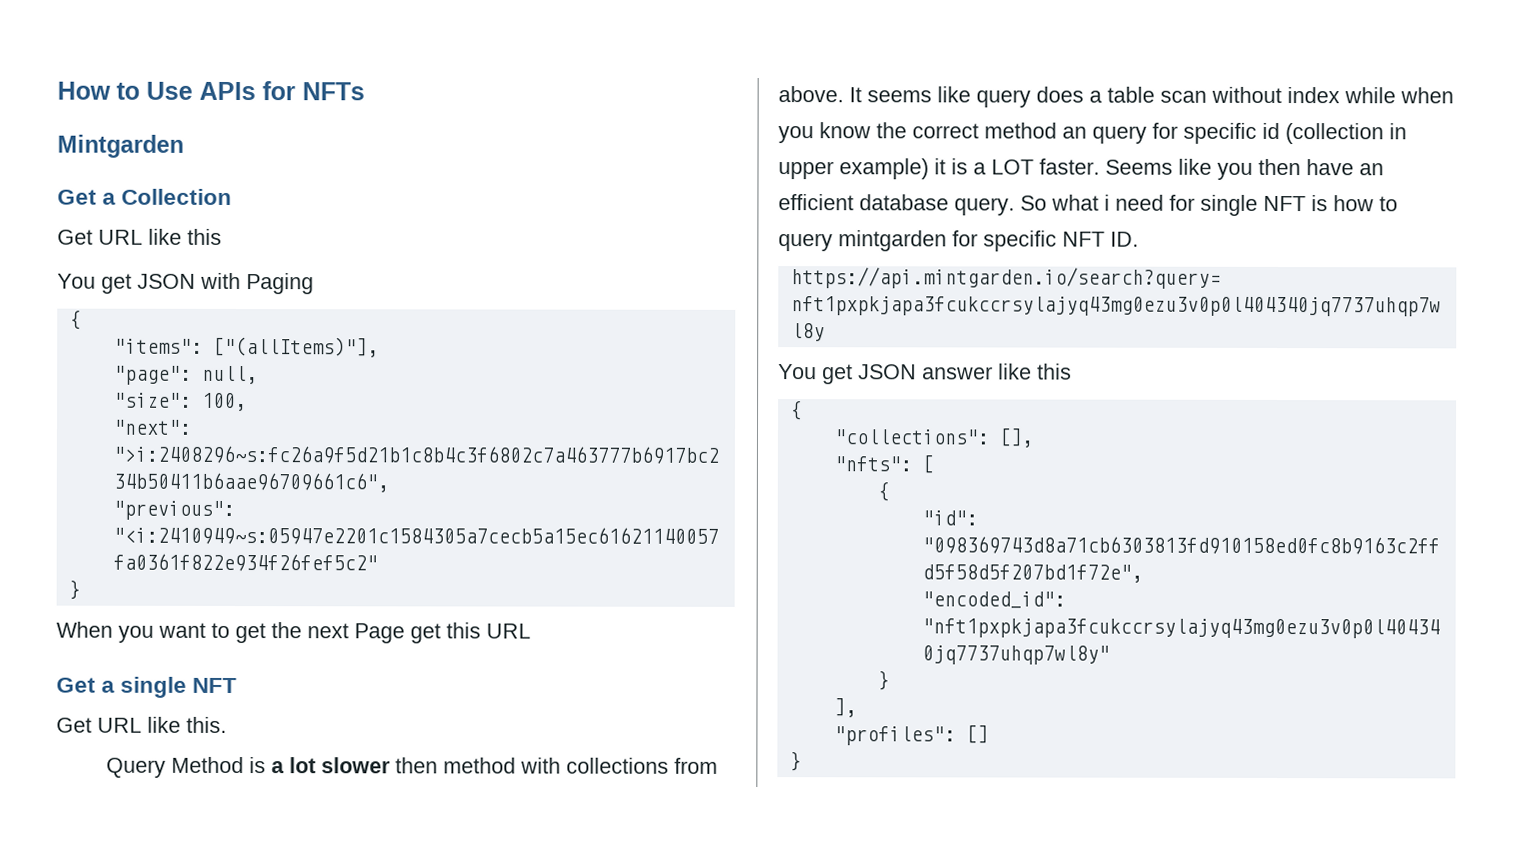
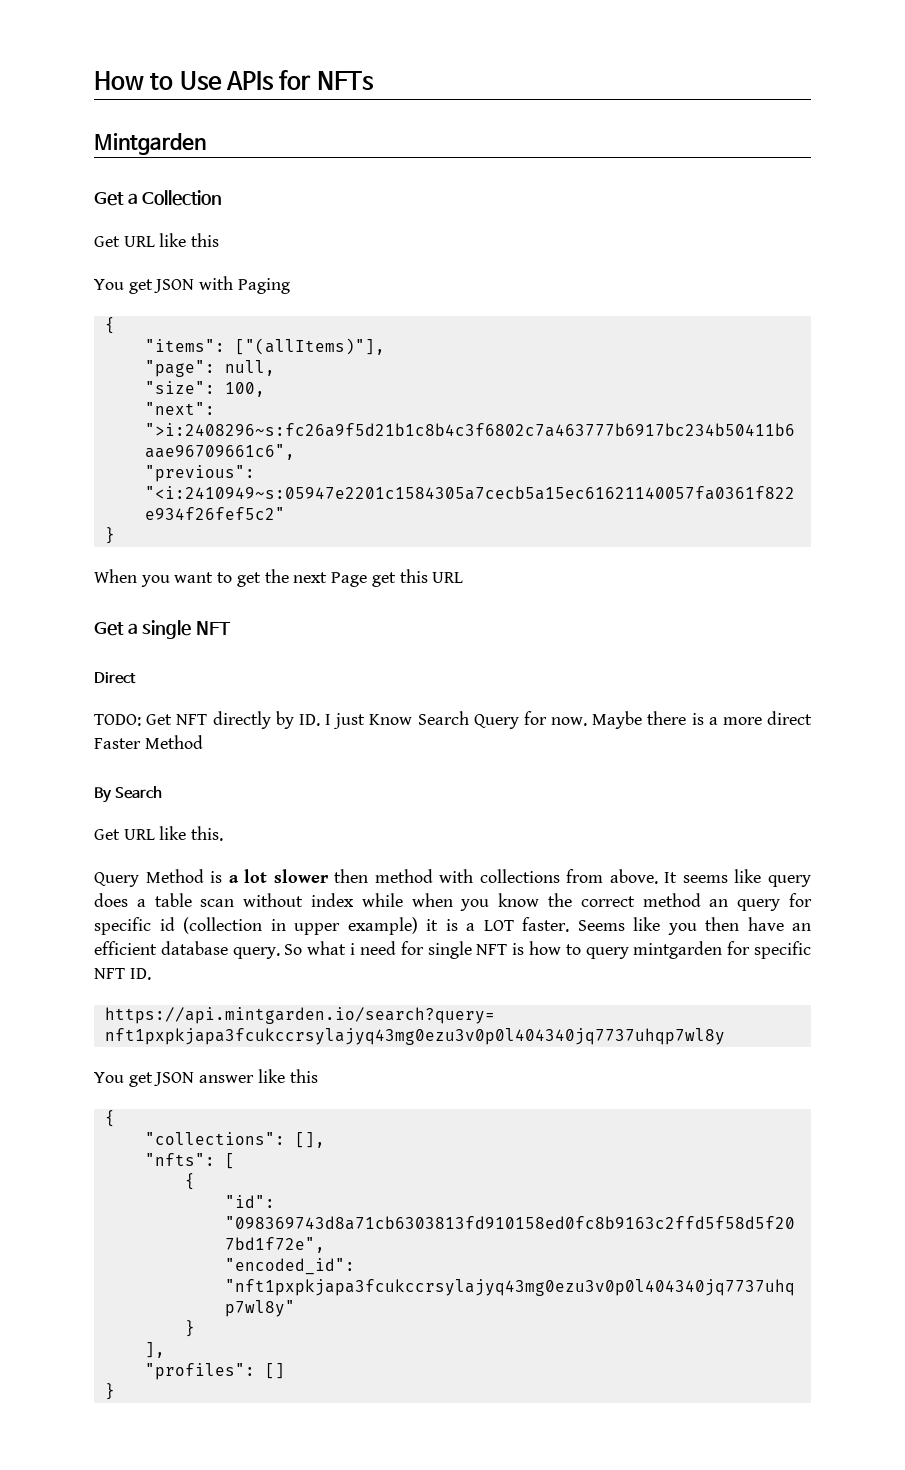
+ Direct
+ TODO: Get NFT directly by ID. I just Know Search Query for now. Maybe there is a more direct Faster Method
+ By Search

